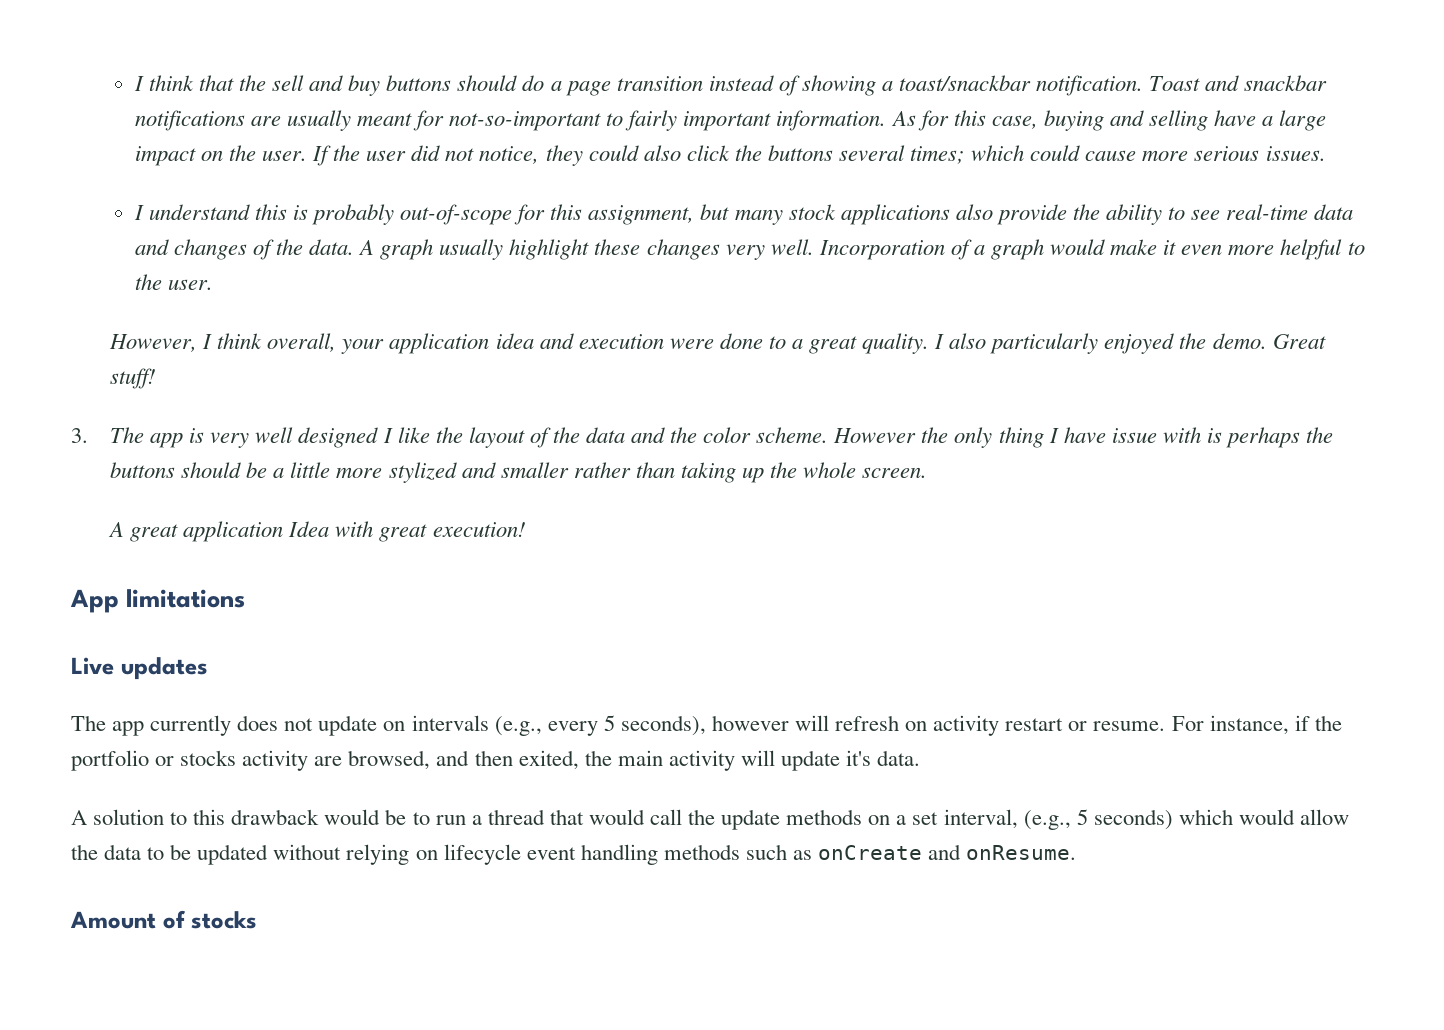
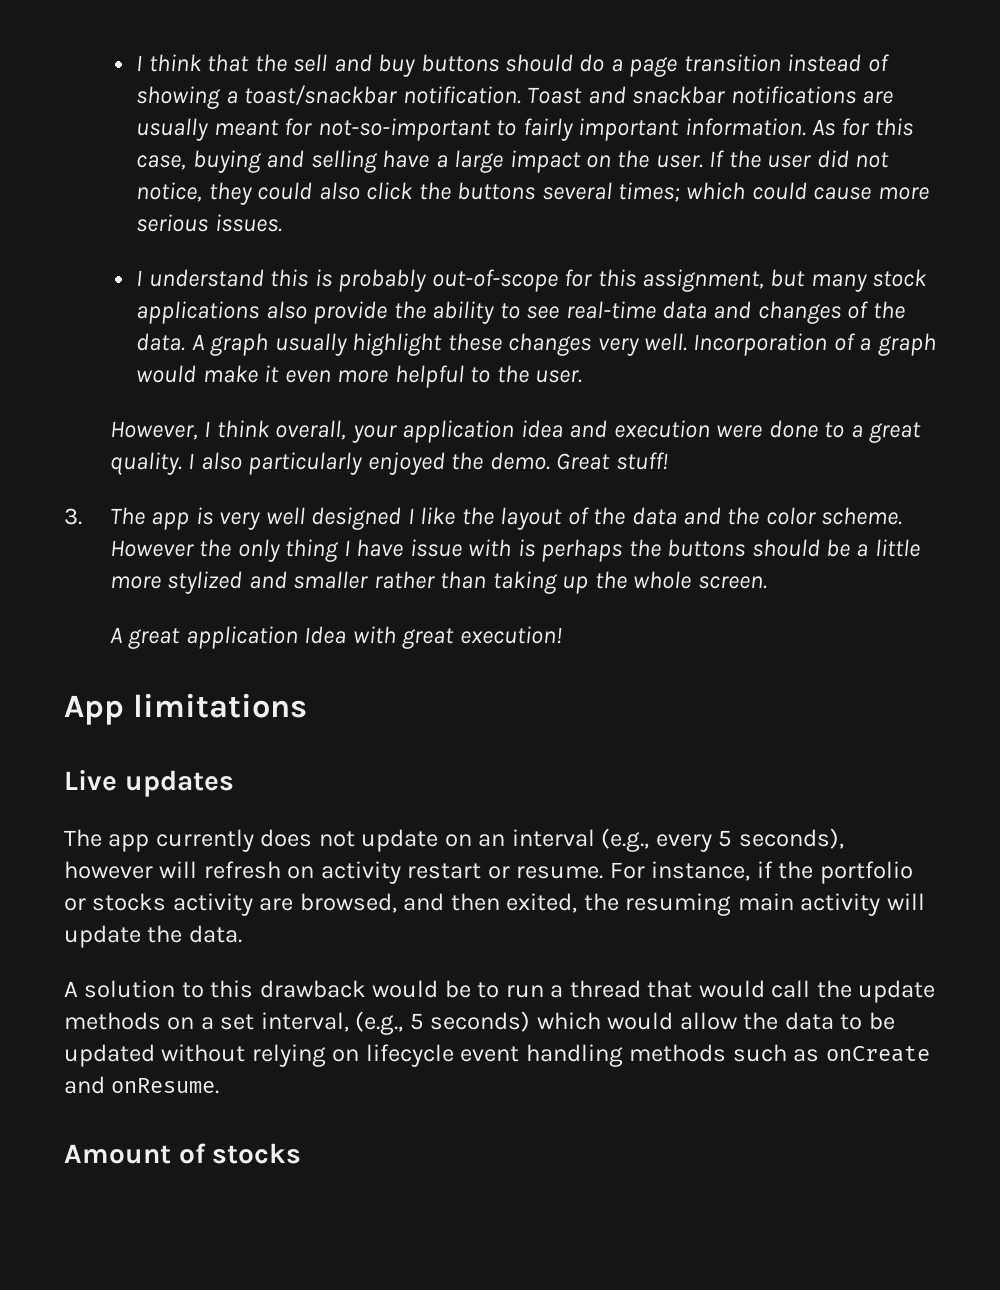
- The app currently does not update on intervals (e.g., every 5 seconds), however will refresh on activity restart or resume.
+ The app currently does not update on an interval (e.g., every 5 seconds), however will refresh on activity restart or resume.
- For instance, if the portfolio or stocks activity are browsed, and then exited, the main activity will update it's data.
+ For instance, if the portfolio or stocks activity are browsed, and then exited, the resuming main activity will update the data.

